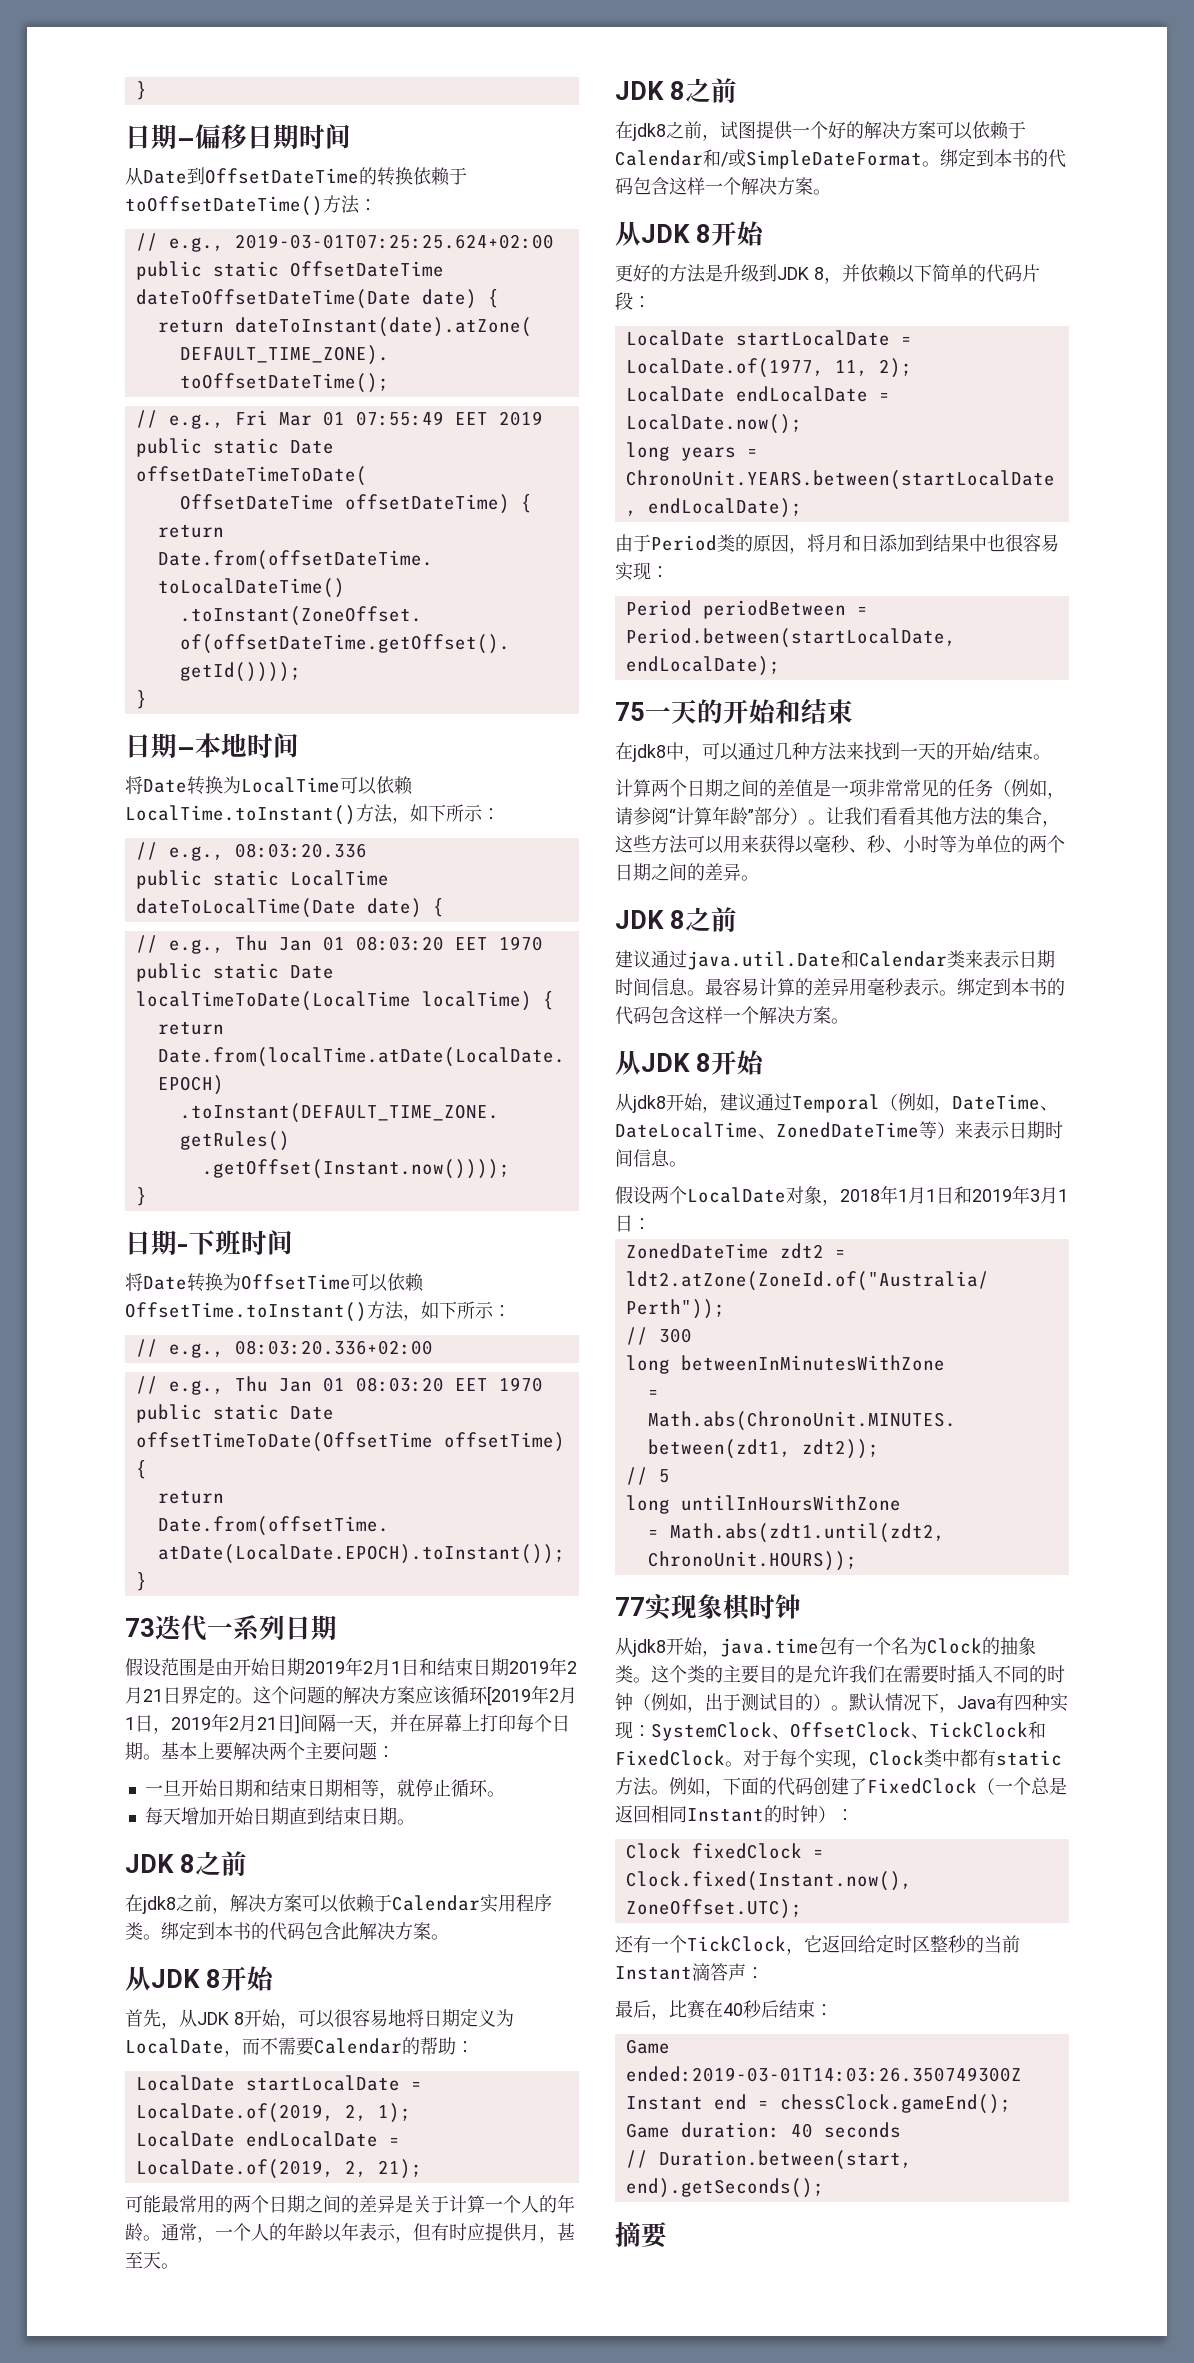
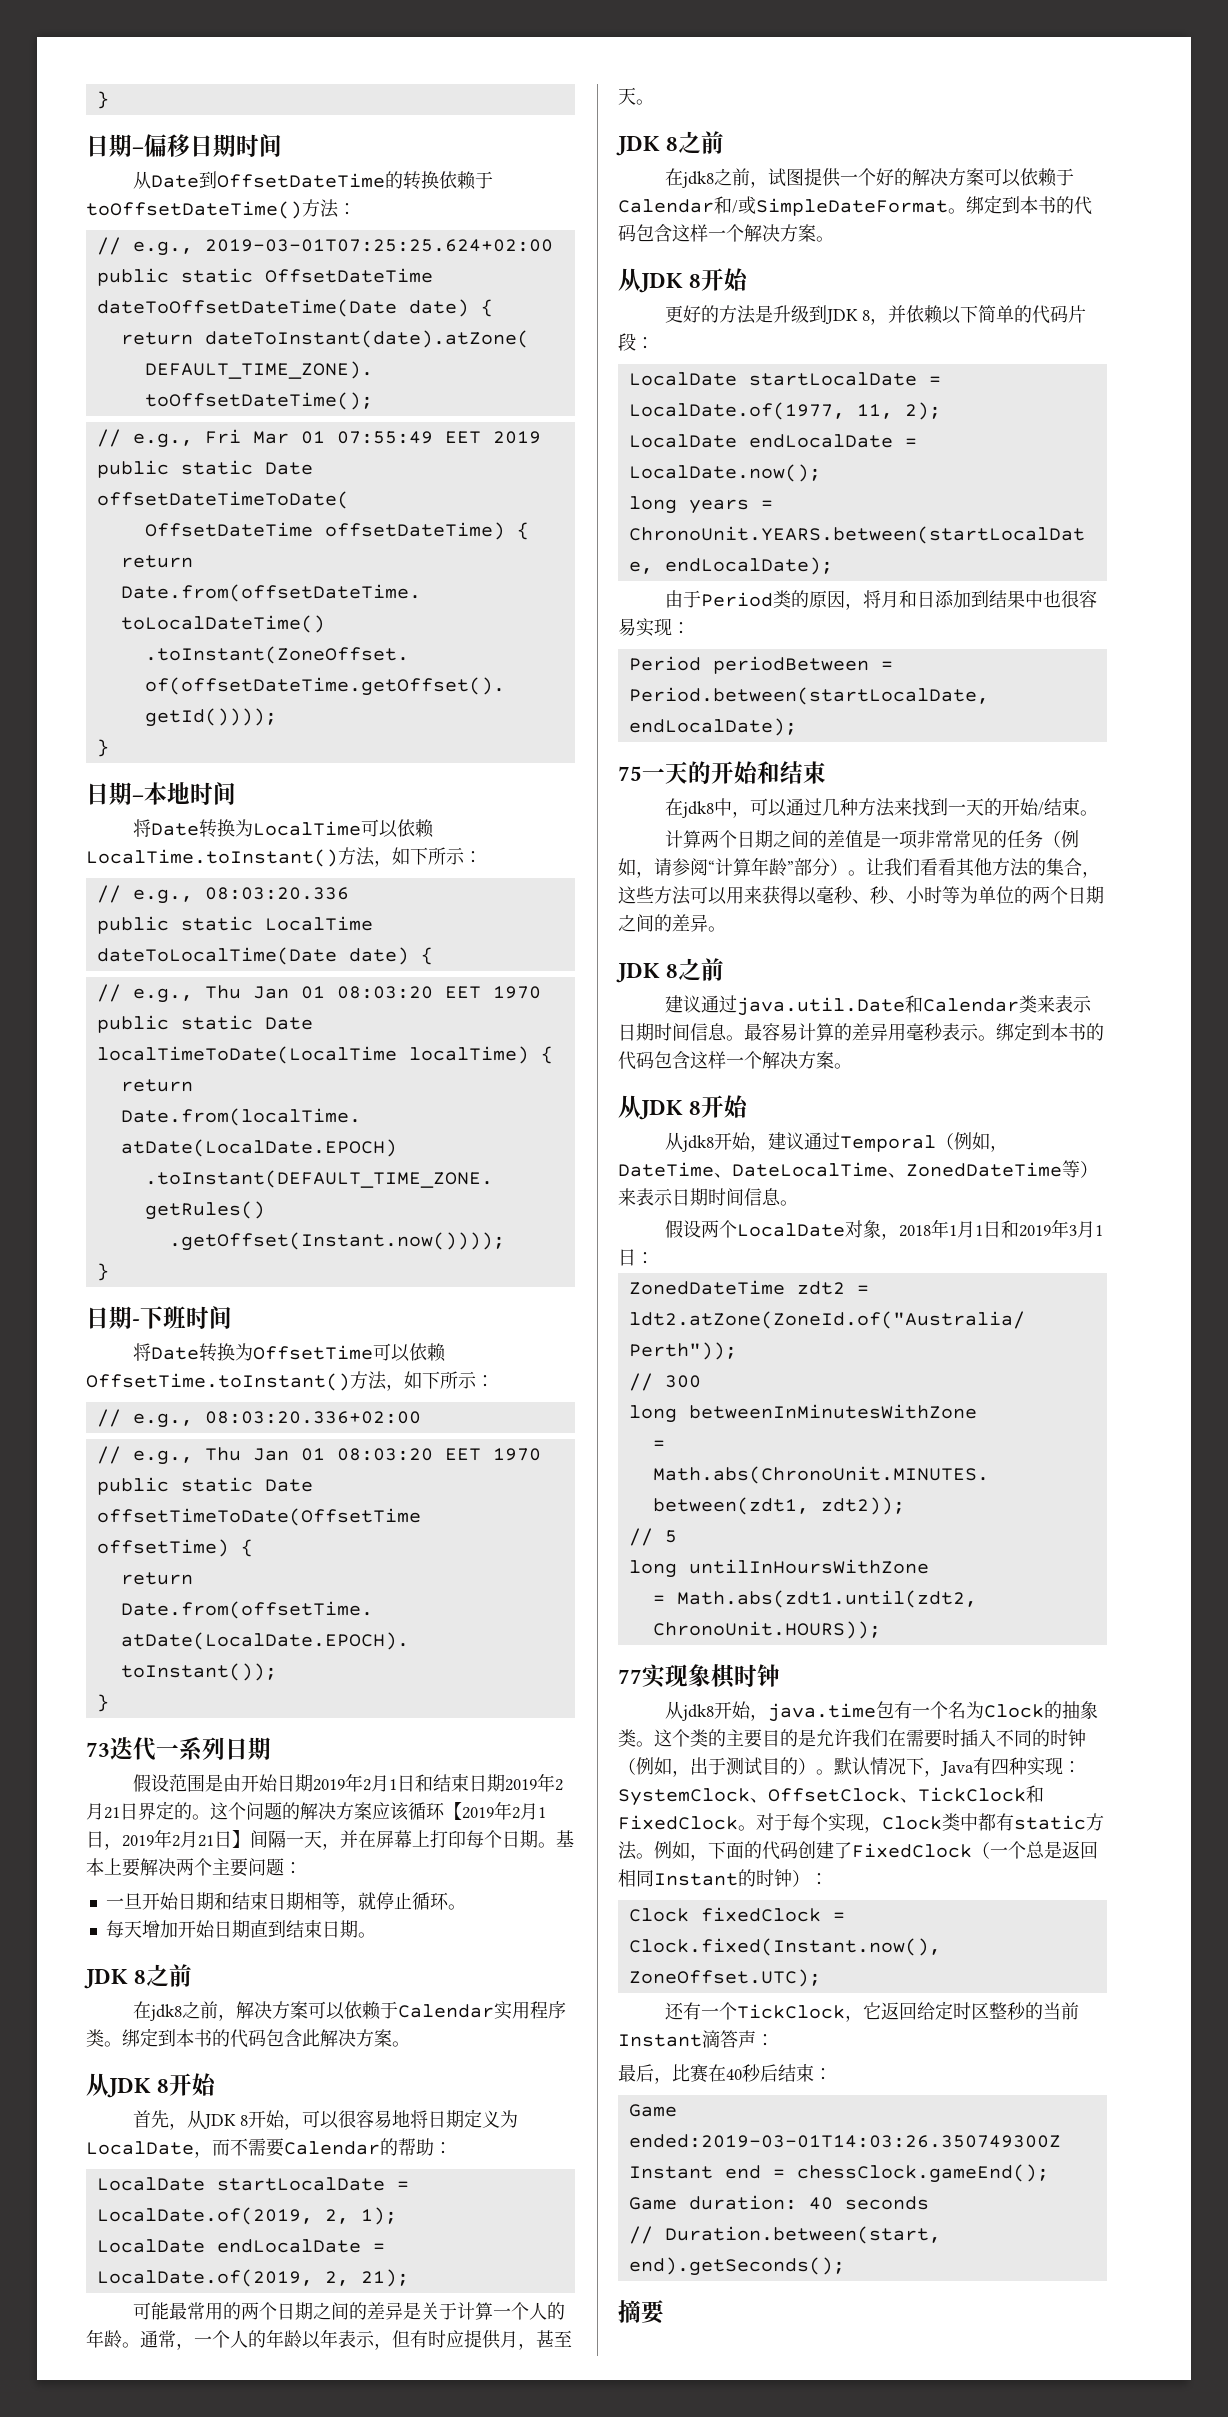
- 这个问题的解决方案应该循环[2019年2月1日，2019年2月21日]间隔一天，并在屏幕上打印每个日期。
+ 这个问题的解决方案应该循环【2019年2月1日，2019年2月21日】间隔一天，并在屏幕上打印每个日期。

